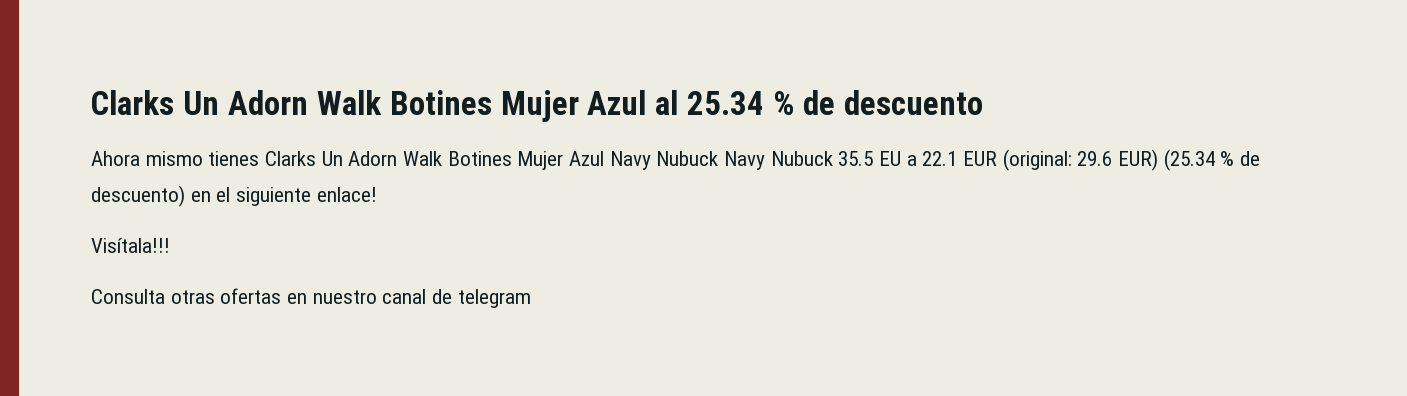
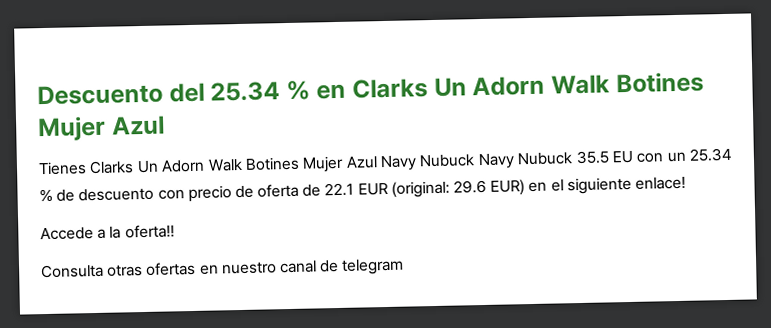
- Clarks Un Adorn Walk Botines Mujer Azul al 25.34 % de descuento
- Ahora mismo tienes Clarks Un Adorn Walk Botines Mujer Azul Navy Nubuck Navy Nubuck 35.5 EU a 22.1 EUR (original: 29.6 EUR) (25.34 % de descuento) en el siguiente enlace!
+ Descuento del 25.34 % en Clarks Un Adorn Walk Botines Mujer Azul
+ Tienes Clarks Un Adorn Walk Botines Mujer Azul Navy Nubuck Navy Nubuck 35.5 EU con un 25.34 % de descuento con precio de oferta de 22.1 EUR (original: 29.6 EUR) en el siguiente enlace!
- Visítala!!!
+ Accede a la oferta!!

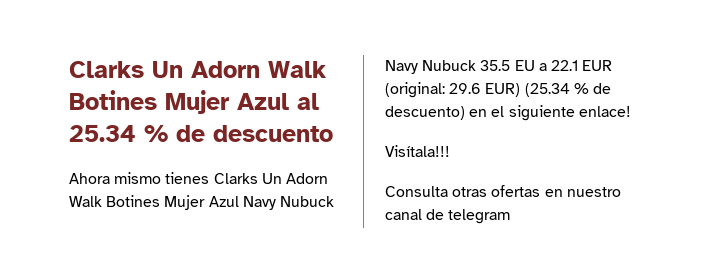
- Descuento del 25.34 % en Clarks Un Adorn Walk Botines Mujer Azul
- Tienes Clarks Un Adorn Walk Botines Mujer Azul Navy Nubuck Navy Nubuck 35.5 EU con un 25.34 % de descuento con precio de oferta de 22.1 EUR (original: 29.6 EUR) en el siguiente enlace!
+ Clarks Un Adorn Walk Botines Mujer Azul al 25.34 % de descuento
+ Ahora mismo tienes Clarks Un Adorn Walk Botines Mujer Azul Navy Nubuck Navy Nubuck 35.5 EU a 22.1 EUR (original: 29.6 EUR) (25.34 % de descuento) en el siguiente enlace!
- Accede a la oferta!!
+ Visítala!!!

